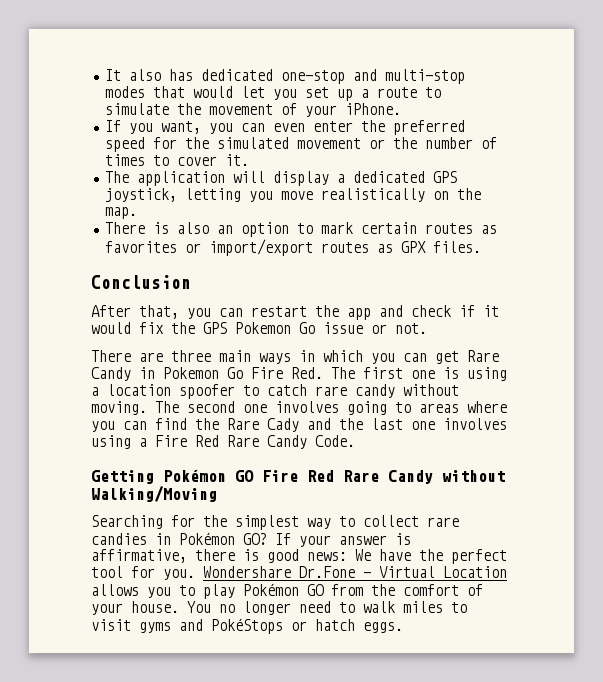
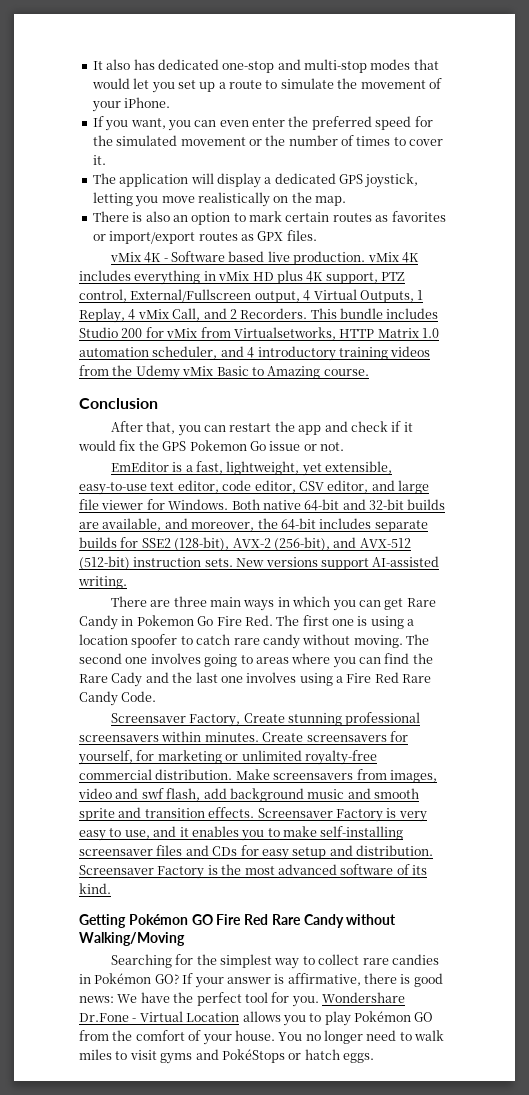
+ vMix 4K - Software based live production. vMix 4K includes everything in vMix HD plus 4K support, PTZ control, External/Fullscreen output, 4 Virtual Outputs, 1 Replay, 4 vMix Call, and 2 Recorders. This bundle includes Studio 200 for vMix from Virtualsetworks, HTTP Matrix 1.0 automation scheduler, and 4 introductory training videos from the Udemy vMix Basic to Amazing course.
+ EmEditor is a fast, lightweight, yet extensible, easy-to-use text editor, code editor, CSV editor, and large file viewer for Windows. Both native 64-bit and 32-bit builds are available, and moreover, the 64-bit includes separate builds for SSE2 (128-bit), AVX-2 (256-bit), and AVX-512 (512-bit) instruction sets. New versions support AI-assisted writing.
+ Screensaver Factory, Create stunning professional screensavers within minutes. Create screensavers for yourself, for marketing or unlimited royalty-free commercial distribution. Make screensavers from images, video and swf flash, add background music and smooth sprite and transition effects. Screensaver Factory is very easy to use, and it enables you to make self-installing screensaver files and CDs for easy setup and distribution. Screensaver Factory is the most advanced software of its kind.

